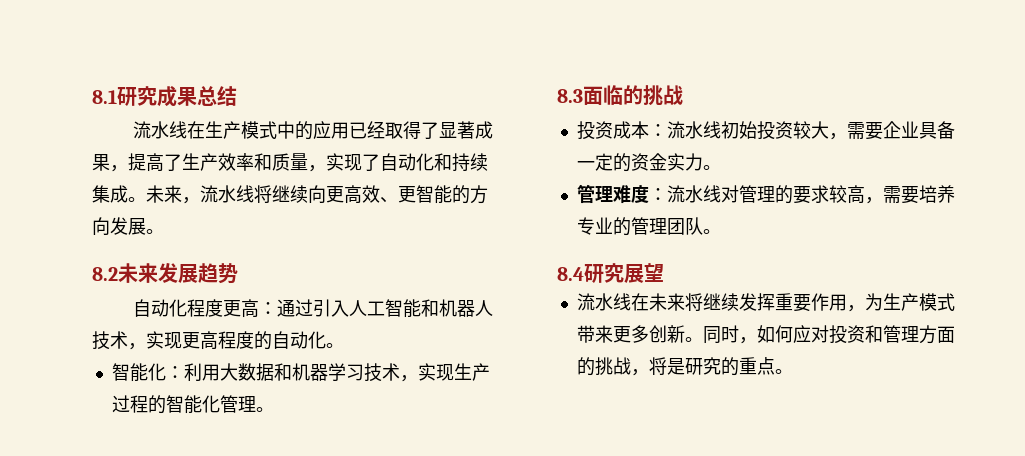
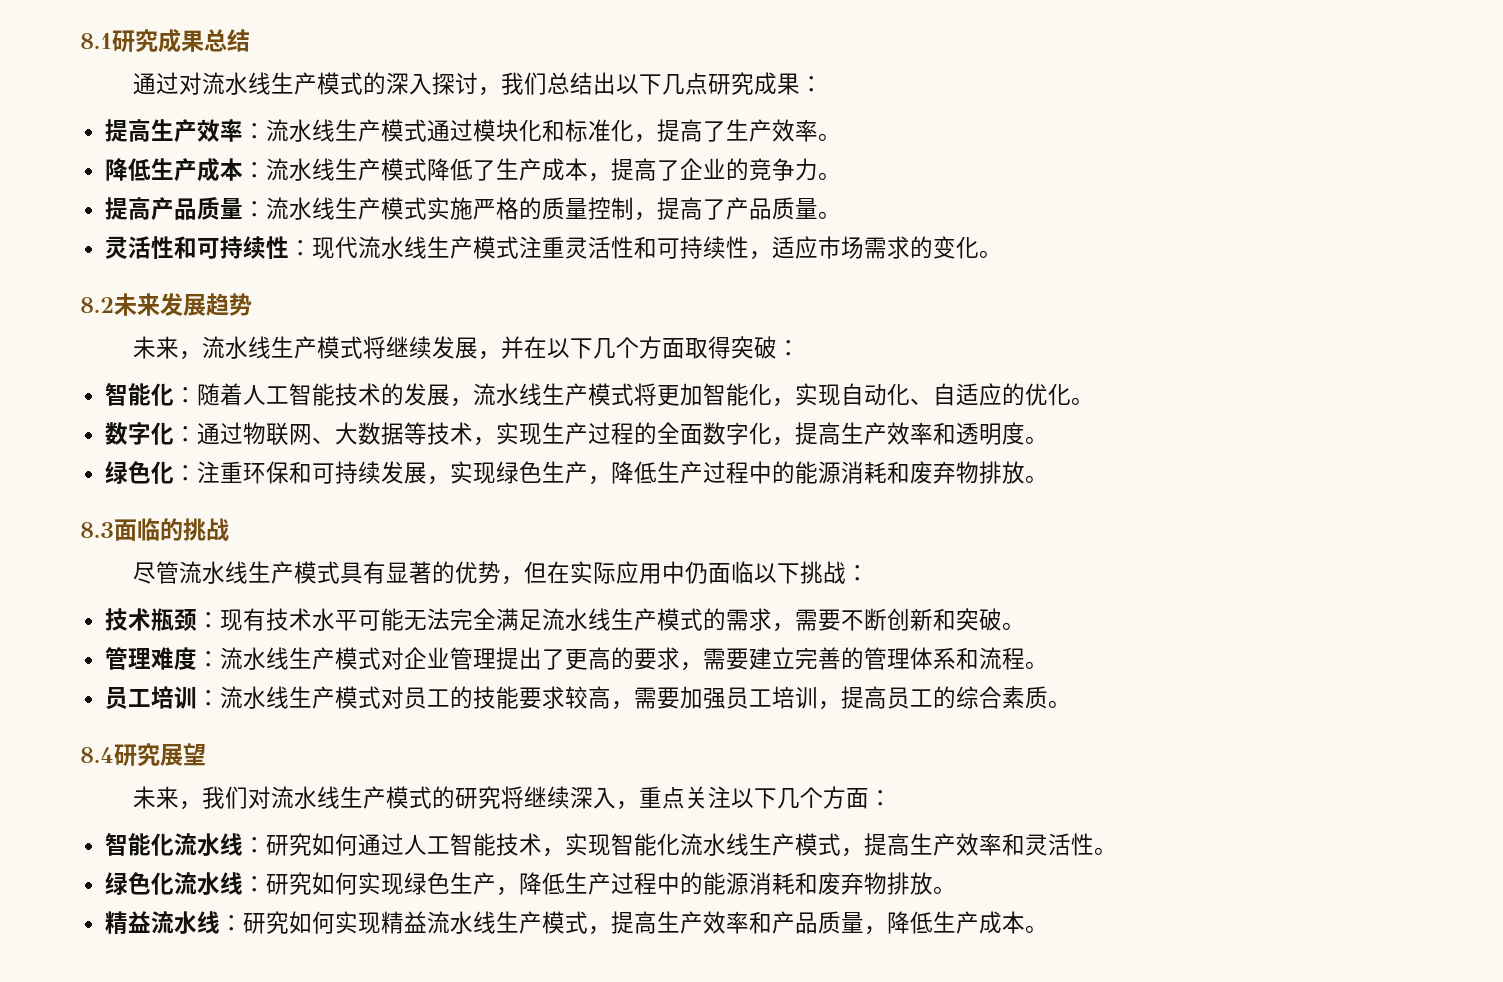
- 流水线在生产模式中的应用已经取得了显著成果，提高了生产效率和质量，实现了自动化和持续集成。未来，流水线将继续向更高效、更智能的方向发展。
+ 通过对流水线生产模式的深入探讨，我们总结出以下几点研究成果：
+ 提高生产效率：流水线生产模式通过模块化和标准化，提高了生产效率。
+ 降低生产成本：流水线生产模式降低了生产成本，提高了企业的竞争力。
+ 提高产品质量：流水线生产模式实施严格的质量控制，提高了产品质量。
+ 灵活性和可持续性：现代流水线生产模式注重灵活性和可持续性，适应市场需求的变化。
- 自动化程度更高：通过引入人工智能和机器人技术，实现更高程度的自动化。
- 智能化：利用大数据和机器学习技术，实现生产过程的智能化管理。
+ 未来，流水线生产模式将继续发展，并在以下几个方面取得突破：
+ 智能化：随着人工智能技术的发展，流水线生产模式将更加智能化，实现自动化、自适应的优化。
+ 数字化：通过物联网、大数据等技术，实现生产过程的全面数字化，提高生产效率和透明度。
+ 绿色化：注重环保和可持续发展，实现绿色生产，降低生产过程中的能源消耗和废弃物排放。
  8.3面临的挑战
- 投资成本：流水线初始投资较大，需要企业具备一定的资金实力。
+ 尽管流水线生产模式具有显著的优势，但在实际应用中仍面临以下挑战：
+ 技术瓶颈：现有技术水平可能无法完全满足流水线生产模式的需求，需要不断创新和突破。
- 管理难度：流水线对管理的要求较高，需要培养专业的管理团队。
+ 管理难度：流水线生产模式对企业管理提出了更高的要求，需要建立完善的管理体系和流程。
+ 员工培训：流水线生产模式对员工的技能要求较高，需要加强员工培训，提高员工的综合素质。
  8.4研究展望
- 流水线在未来将继续发挥重要作用，为生产模式带来更多创新。同时，如何应对投资和管理方面的挑战，将是研究的重点。
+ 未来，我们对流水线生产模式的研究将继续深入，重点关注以下几个方面：
+ 智能化流水线：研究如何通过人工智能技术，实现智能化流水线生产模式，提高生产效率和灵活性。
+ 绿色化流水线：研究如何实现绿色生产，降低生产过程中的能源消耗和废弃物排放。
+ 精益流水线：研究如何实现精益流水线生产模式，提高生产效率和产品质量，降低生产成本。

